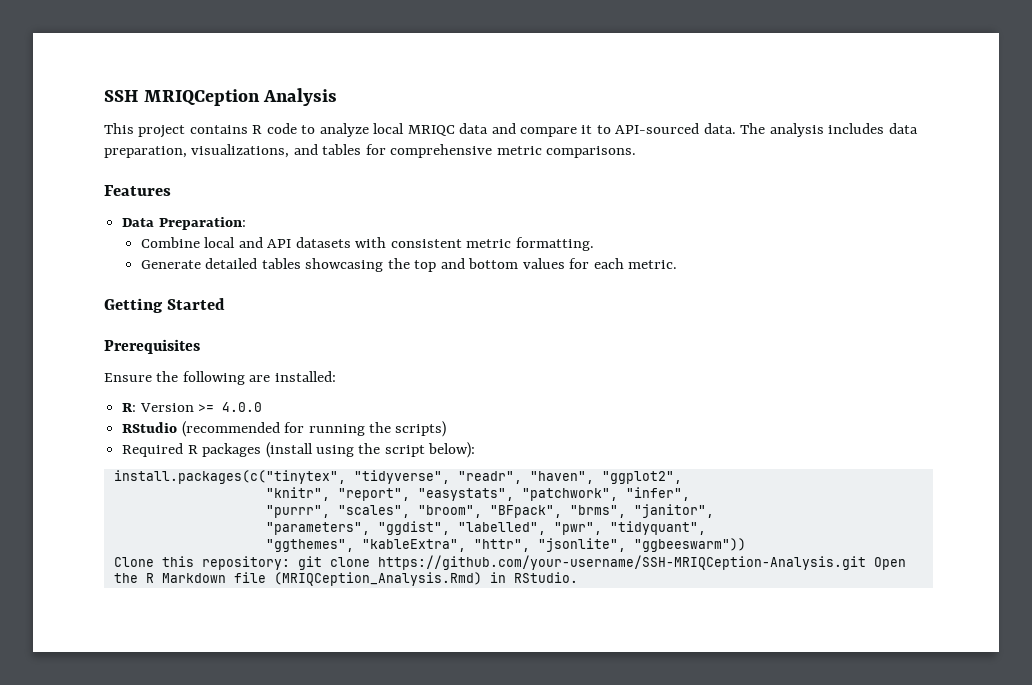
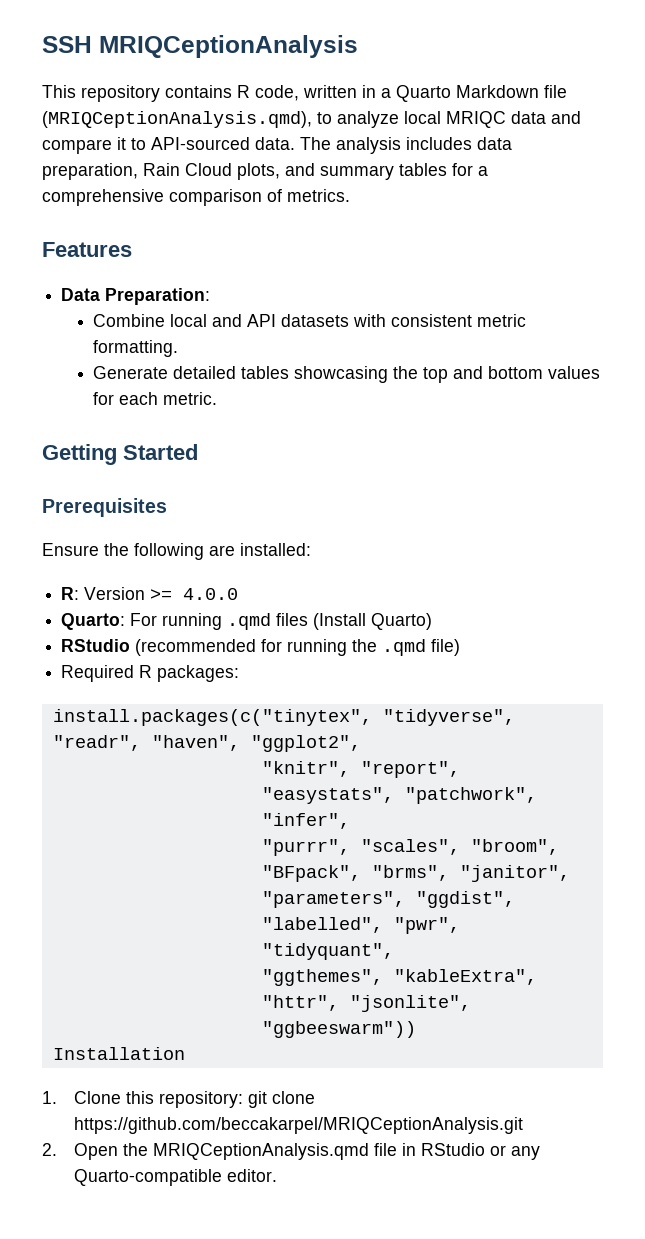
- SSH MRIQCeption Analysis
+ SSH MRIQCeptionAnalysis
- This project contains R code to analyze local MRIQC data and compare it to API-sourced data.
+ This repository contains R code, written in a Quarto Markdown file (MRIQCeptionAnalysis.qmd), to analyze local MRIQC data and compare it to API-sourced data.
- The analysis includes data preparation, visualizations, and tables for comprehensive metric comparisons.
+ The analysis includes data preparation, Rain Cloud plots, and summary tables for a comprehensive comparison of metrics.
+ Quarto: For running .qmd files (Install Quarto)
- RStudio (recommended for running the scripts)
+ RStudio (recommended for running the .qmd file)
- Required R packages (install using the script below):
+ Required R packages:
- Clone this repository: git clone https://github.com/your-username/SSH-MRIQCeption-Analysis.git Open the R Markdown file (MRIQCeption_Analysis.Rmd) in RStudio.
+ Installation
+ 1. Clone this repository: git clone https://github.com/beccakarpel/MRIQCeptionAnalysis.git
+ 2. Open the MRIQCeptionAnalysis.qmd file in RStudio or any Quarto-compatible editor.

